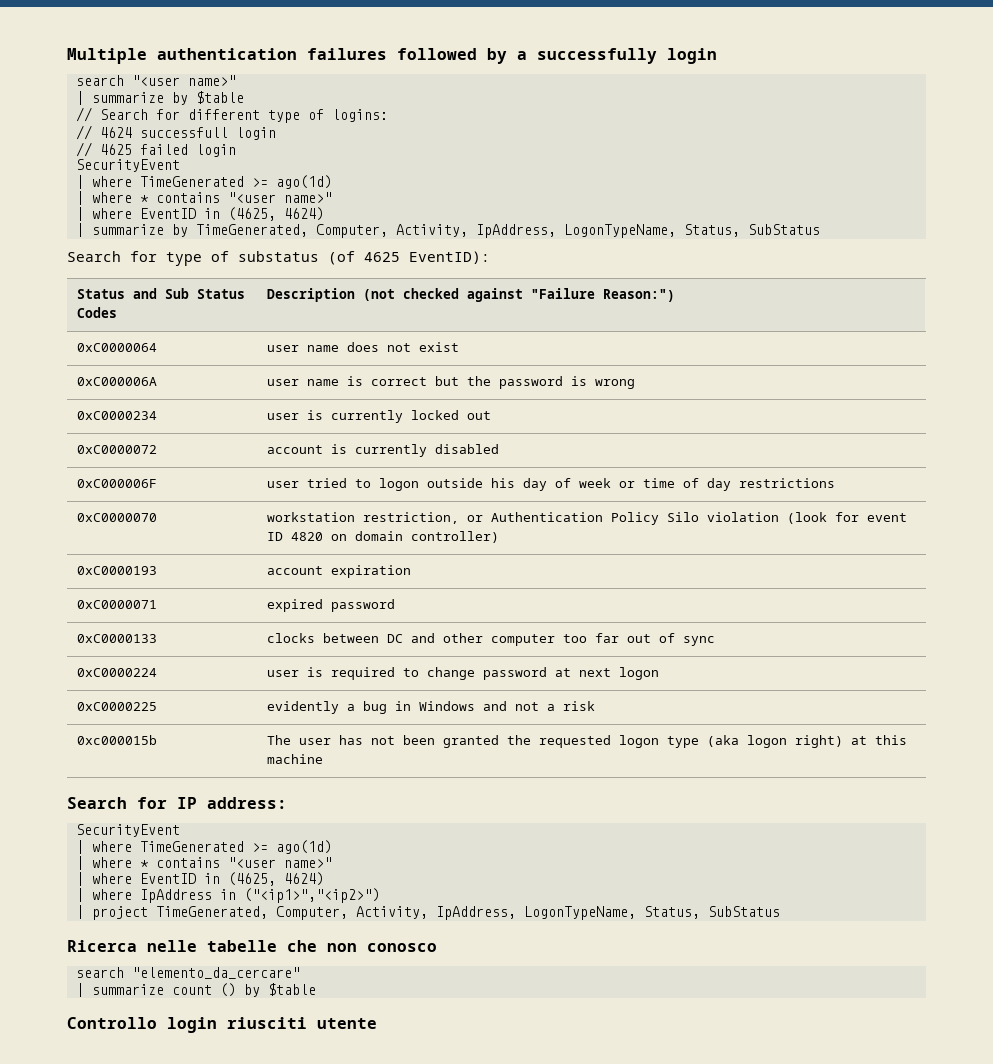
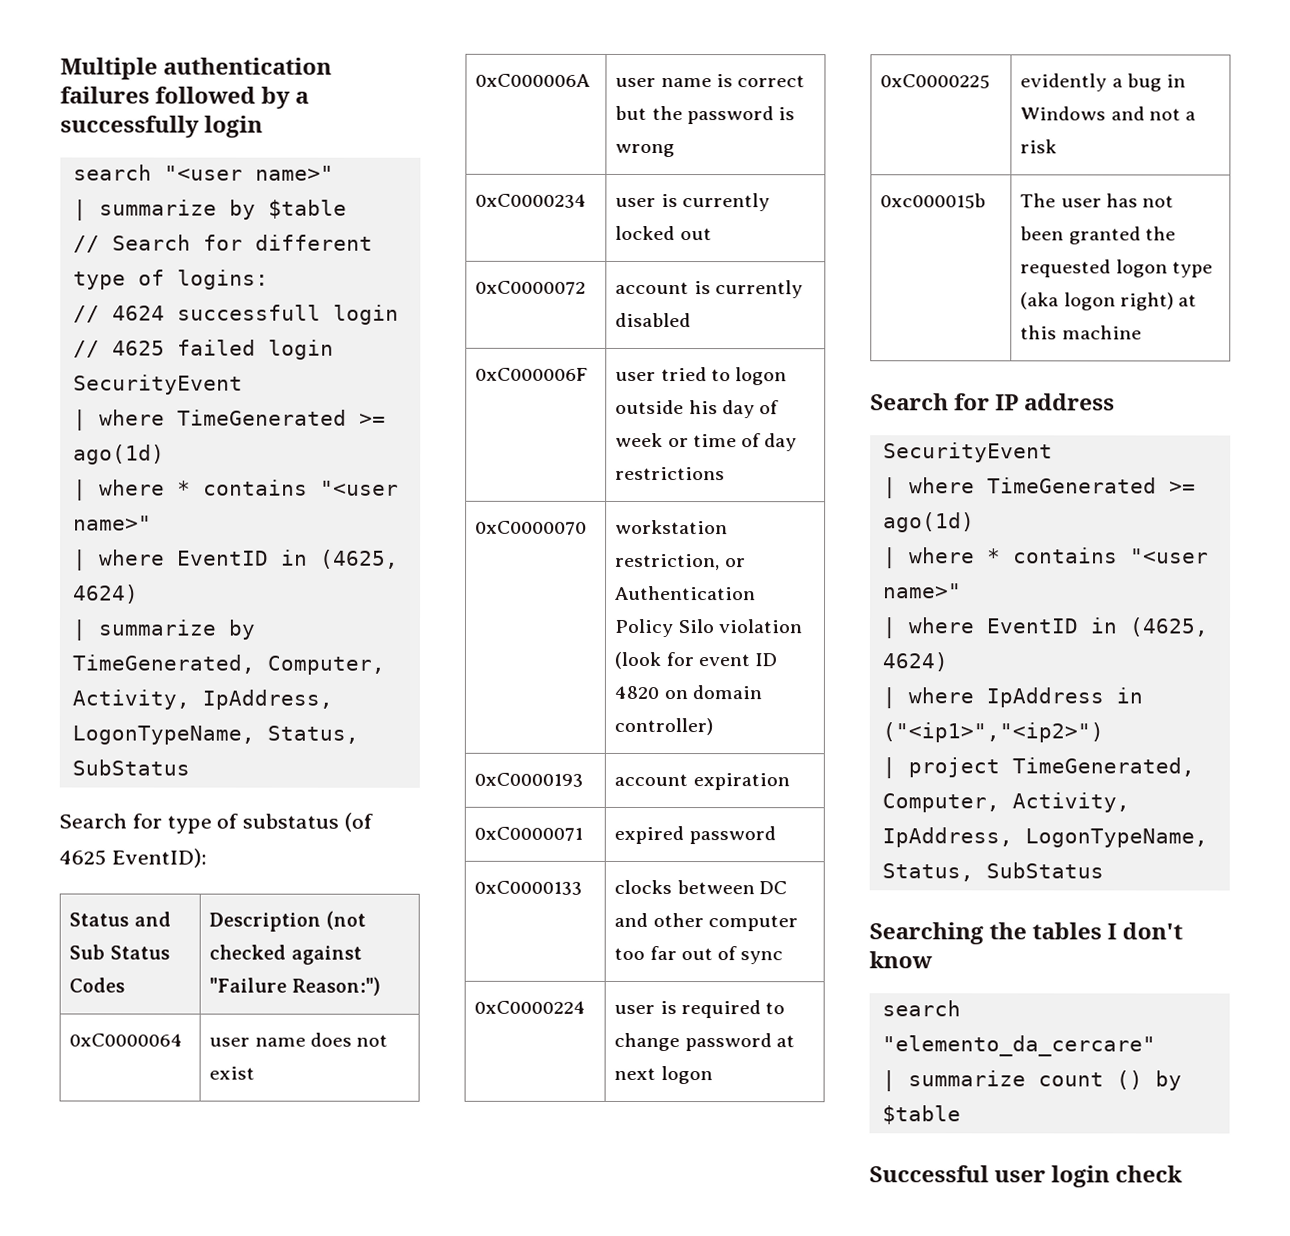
- Search for IP address:
+ Search for IP address
- Ricerca nelle tabelle che non conosco
+ Searching the tables I don't know
- Controllo login riusciti utente
+ Successful user login check

